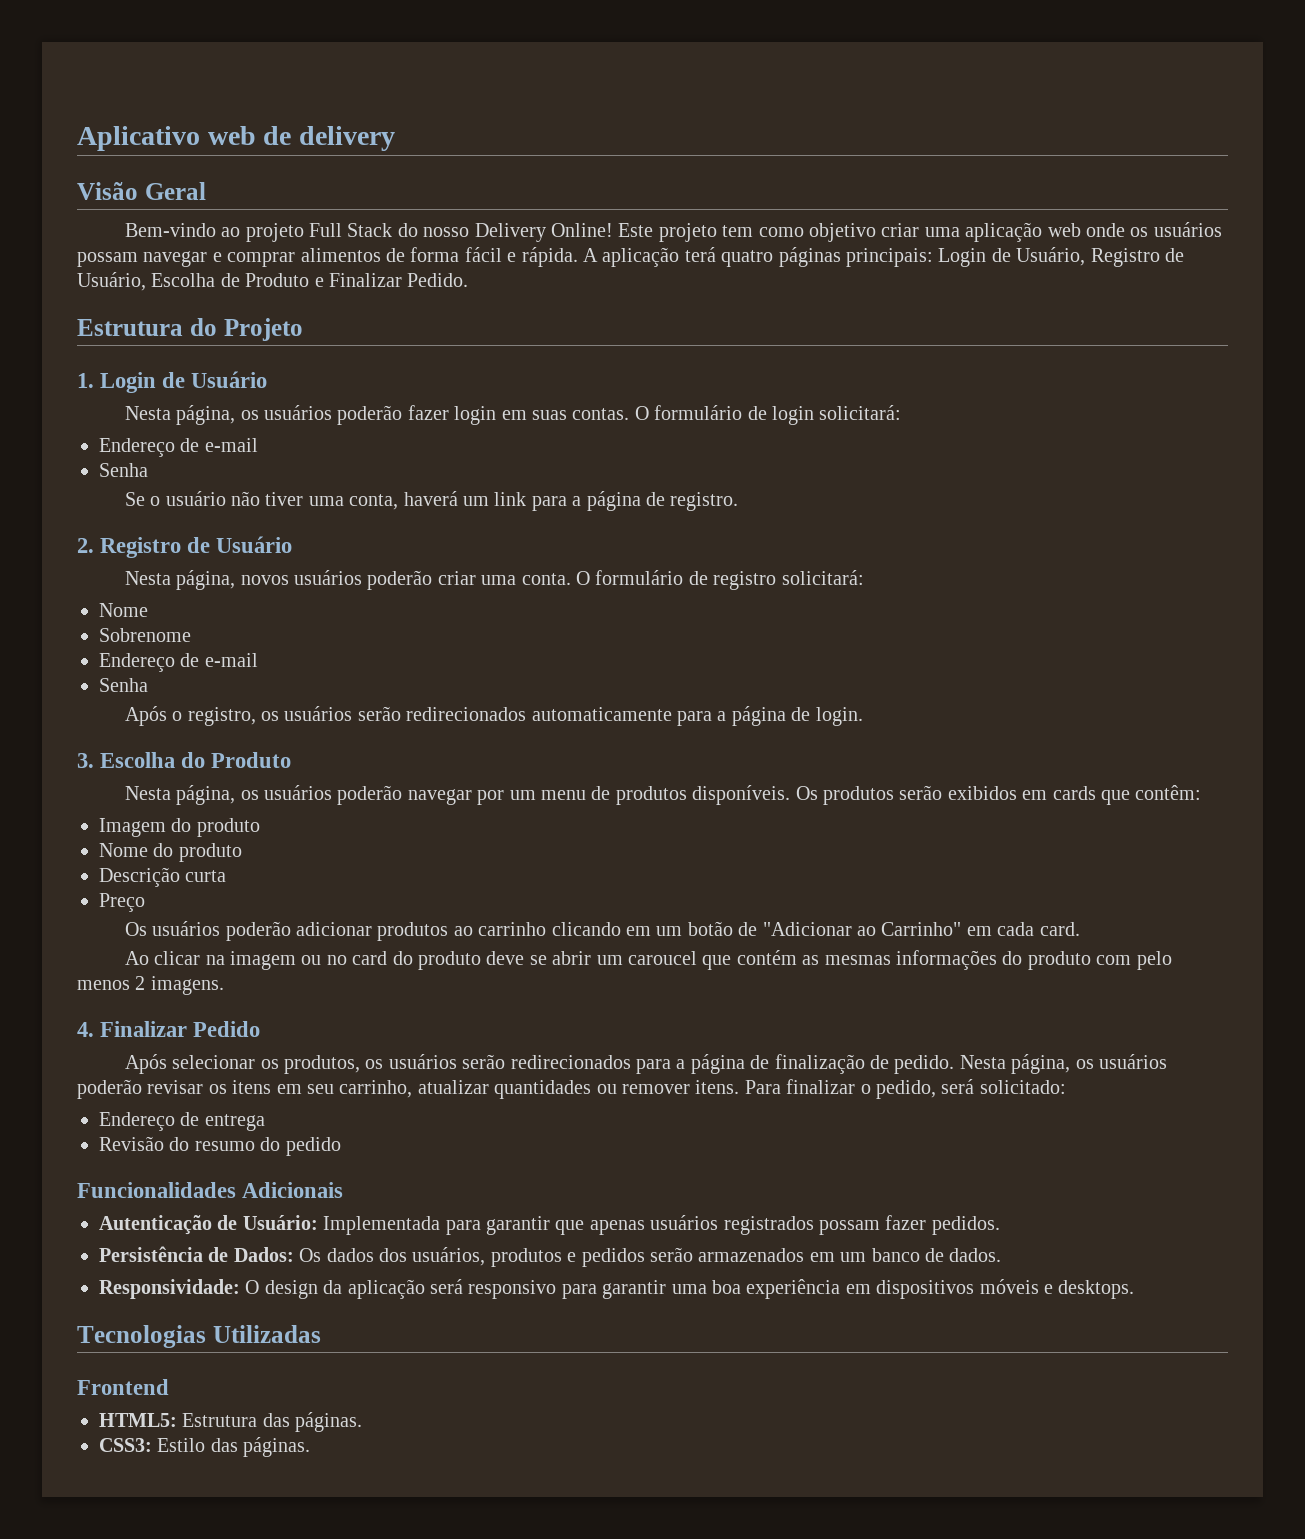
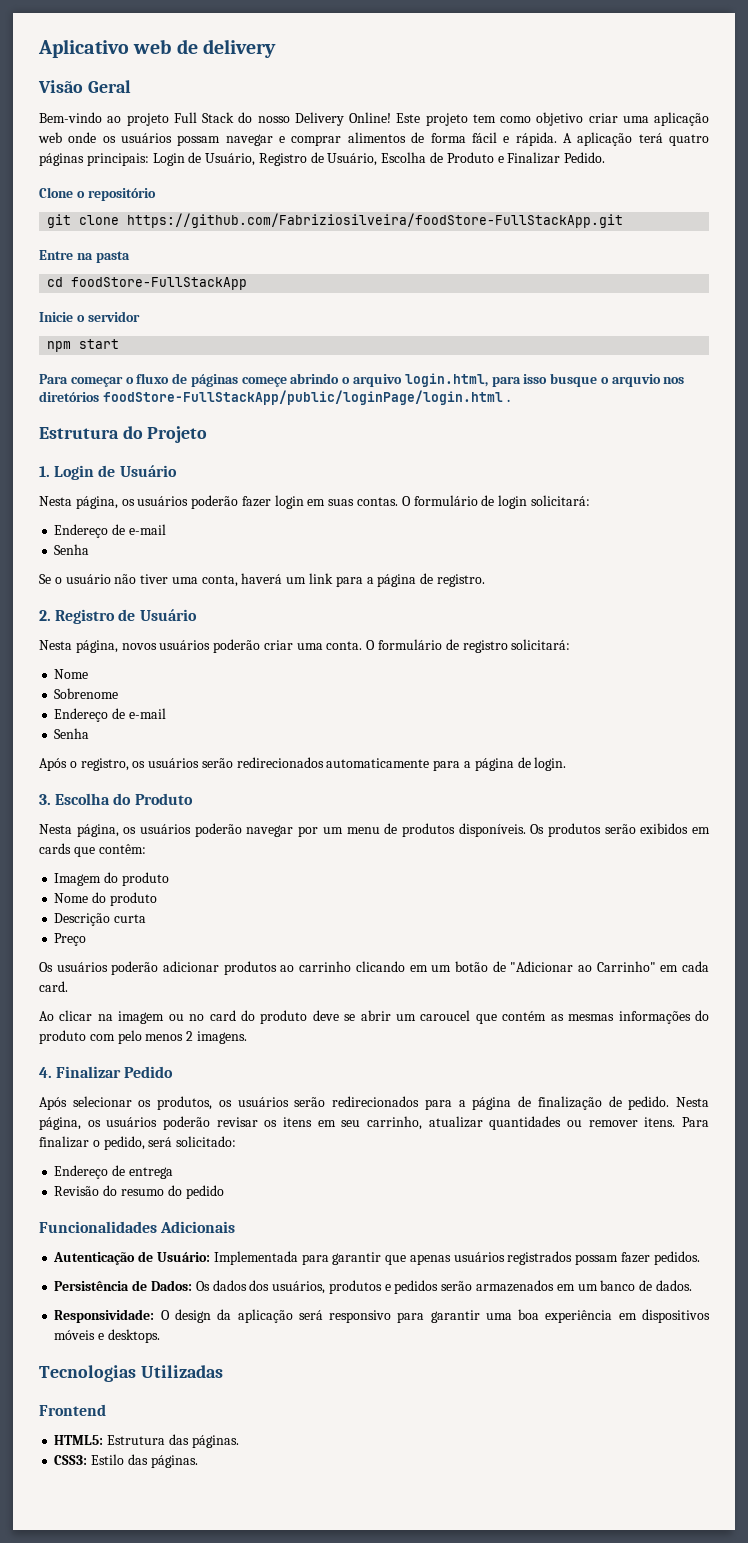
+ Clone o repositório
+ git clone https://github.com/Fabriziosilveira/foodStore-FullStackApp.git
+ Entre na pasta
+ cd foodStore-FullStackApp
+ Inicie o servidor
+ npm start
+ Para começar o fluxo de páginas começe abrindo o arquivo login.html, para isso busque o arquvio nos diretórios foodStore-FullStackApp/public/loginPage/login.html .

